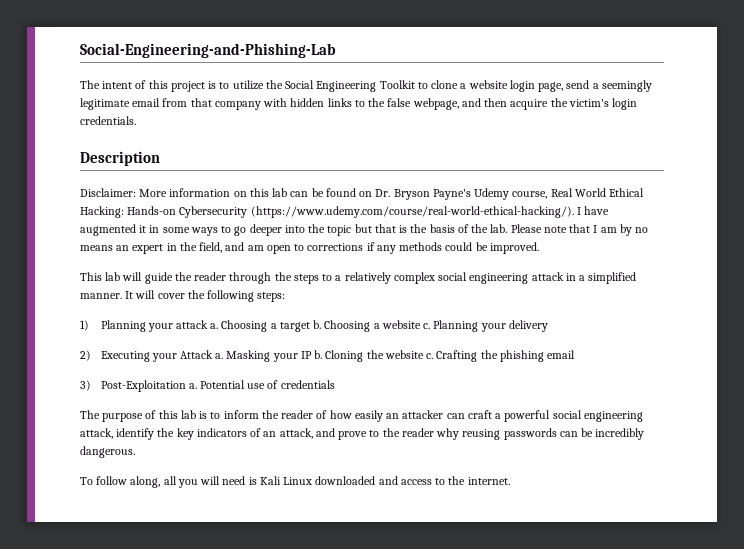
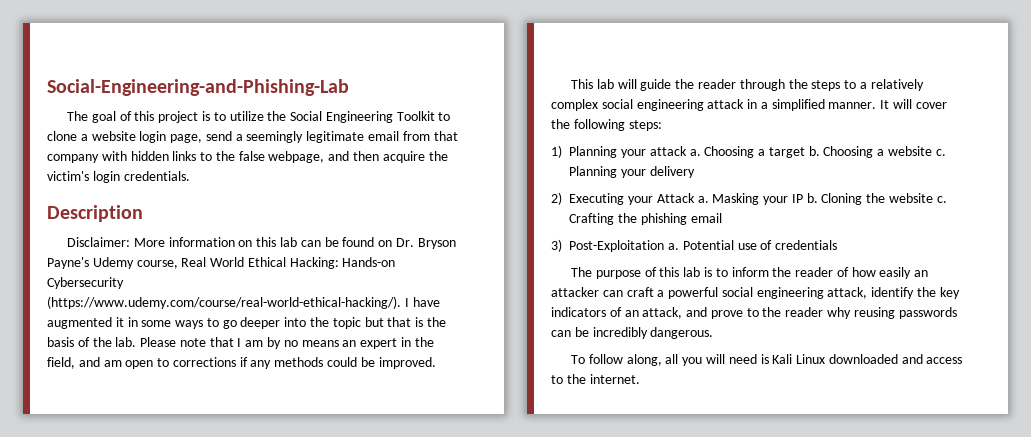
- The intent of this project is to utilize the Social Engineering Toolkit to clone a website login page, send a seemingly legitimate email from that company with hidden links to the false webpage, and then acquire the victim's login credentials.
+ The goal of this project is to utilize the Social Engineering Toolkit to clone a website login page, send a seemingly legitimate email from that company with hidden links to the false webpage, and then acquire the victim's login credentials.

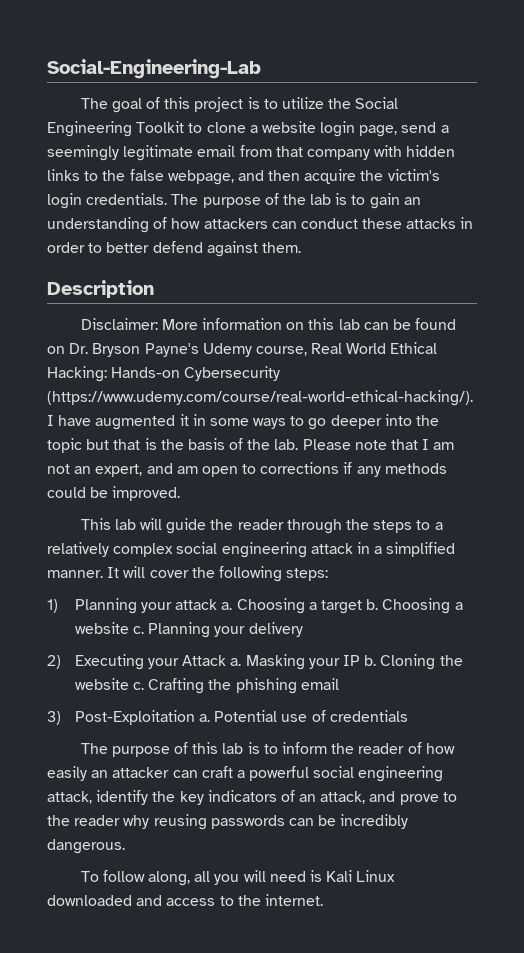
- Social-Engineering-and-Phishing-Lab
+ Social-Engineering-Lab
+ The purpose of the lab is to gain an understanding of how attackers can conduct these attacks in order to better defend against them.
- Please note that I am by no means an expert in the field, and am open to corrections if any methods could be improved.
+ Please note that I am not an expert, and am open to corrections if any methods could be improved.

